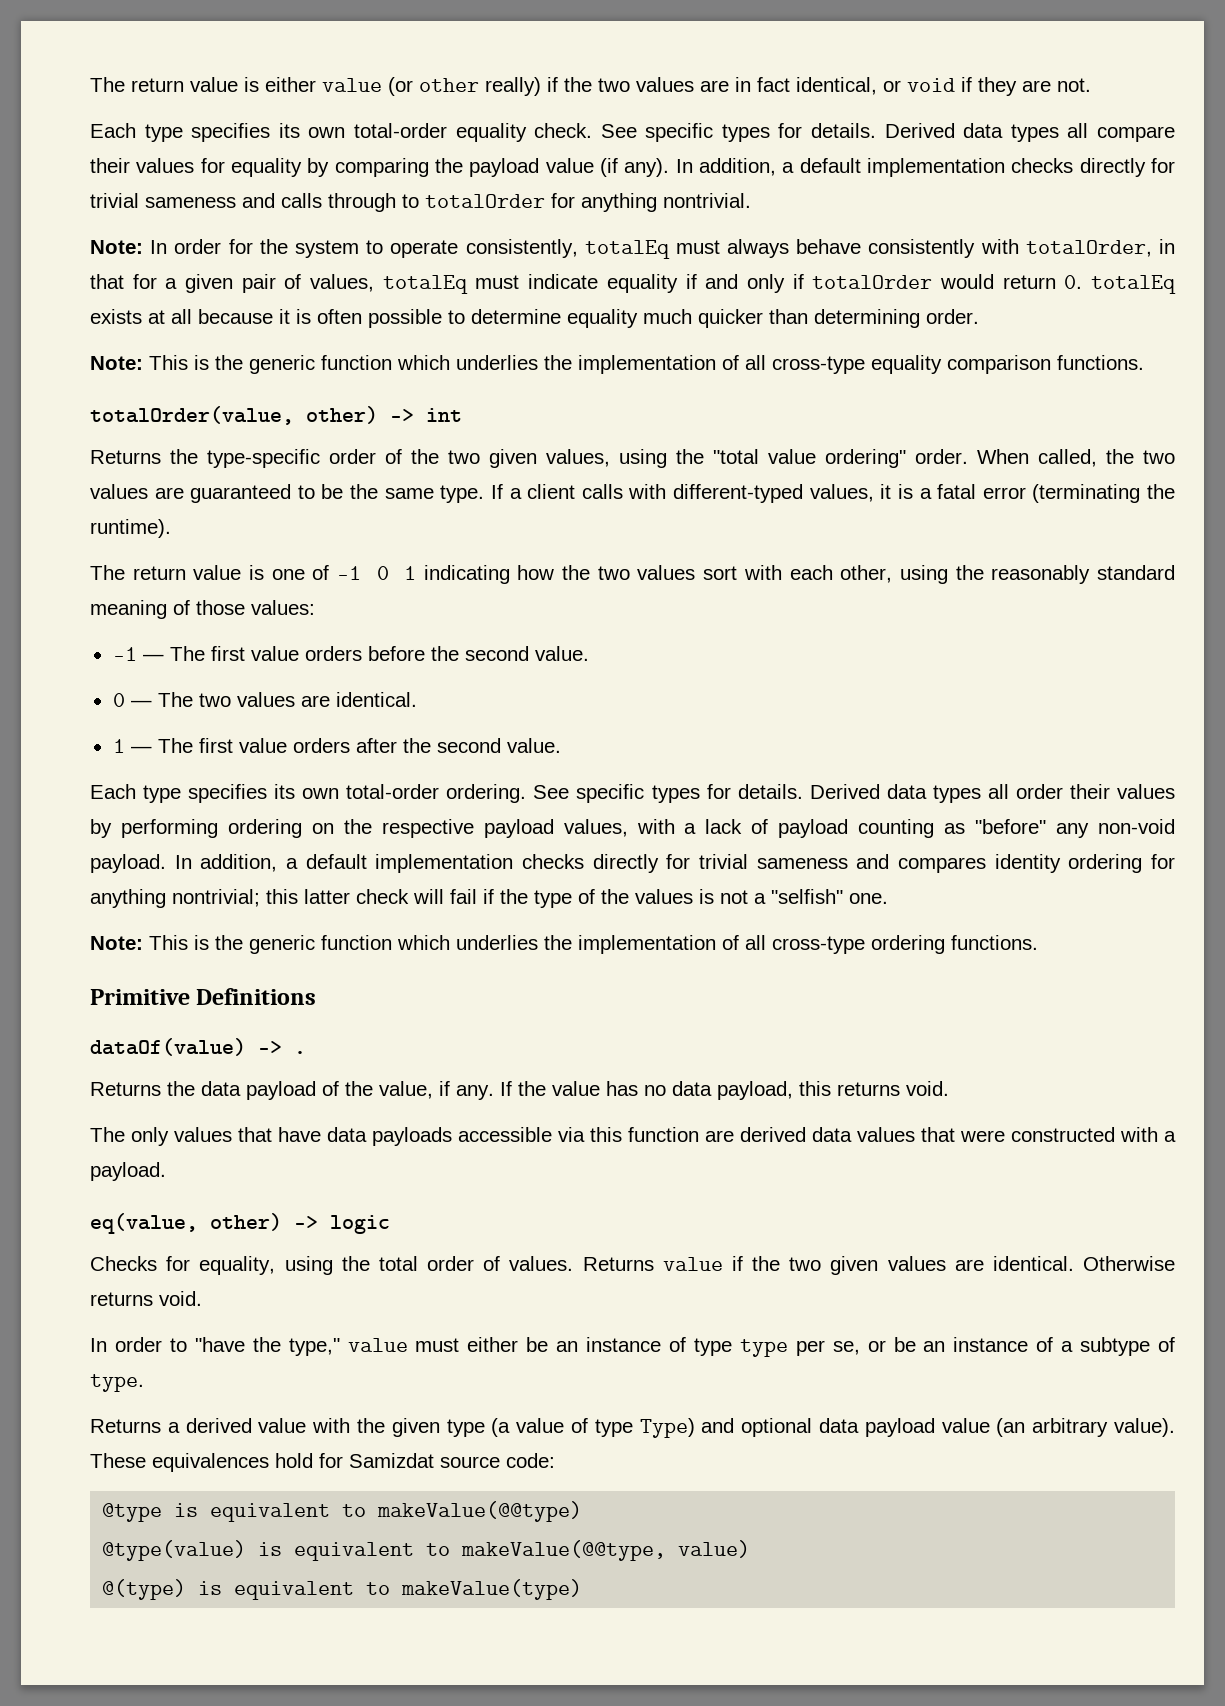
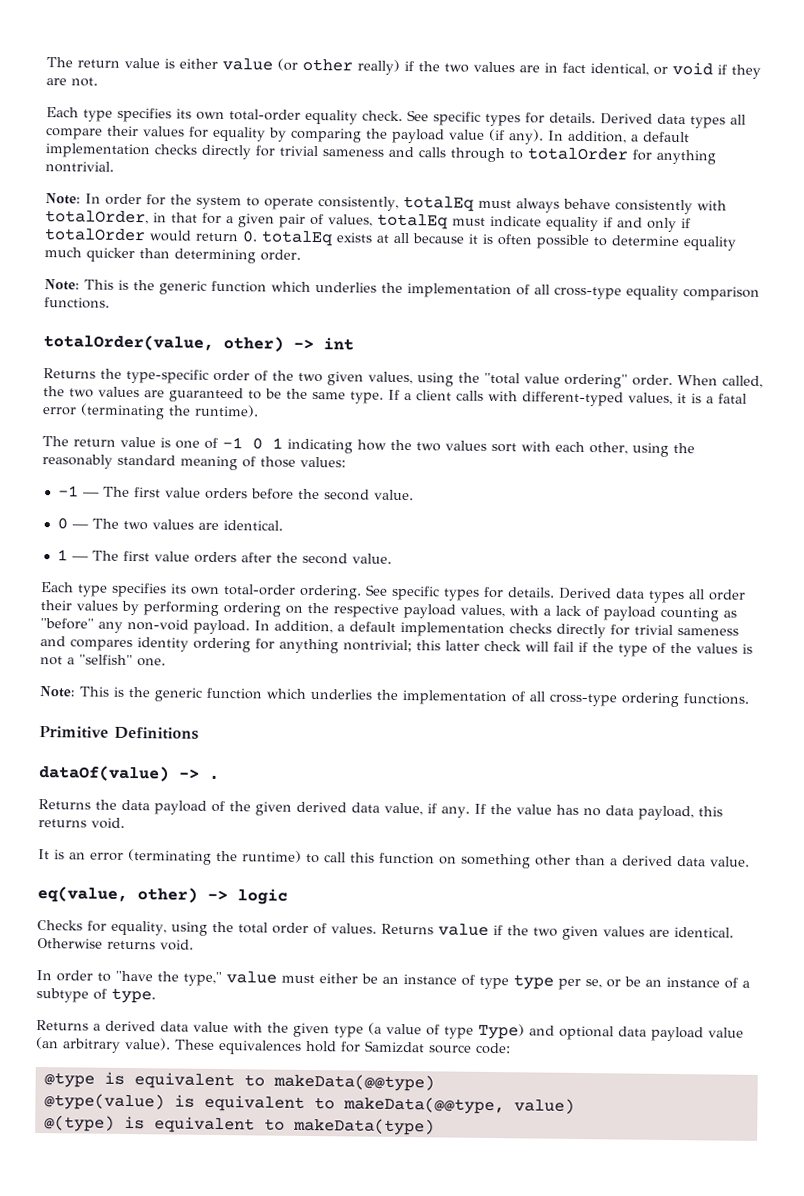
- Returns the data payload of the value, if any.
+ Returns the data payload of the given derived data value, if any.
- The only values that have data payloads accessible via this function are derived data values that were constructed with a payload.
+ It is an error (terminating the runtime) to call this function on something other than a derived data value.
- Returns a derived value with the given type (a value of type Type) and optional data payload value (an arbitrary value).
+ Returns a derived data value with the given type (a value of type Type) and optional data payload value (an arbitrary value).
- @type is equivalent to makeValue(@@type)
+ @type is equivalent to makeData(@@type)
- @type(value) is equivalent to makeValue(@@type, value)
+ @type(value) is equivalent to makeData(@@type, value)
- @(type) is equivalent to makeValue(type)
+ @(type) is equivalent to makeData(type)

